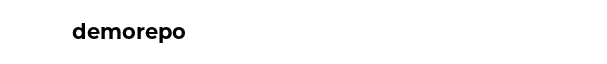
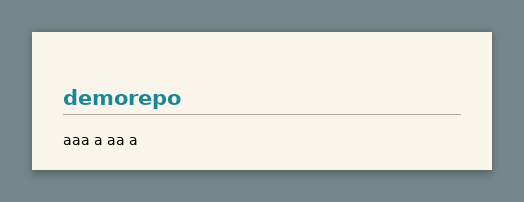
+ aaa a aa a

